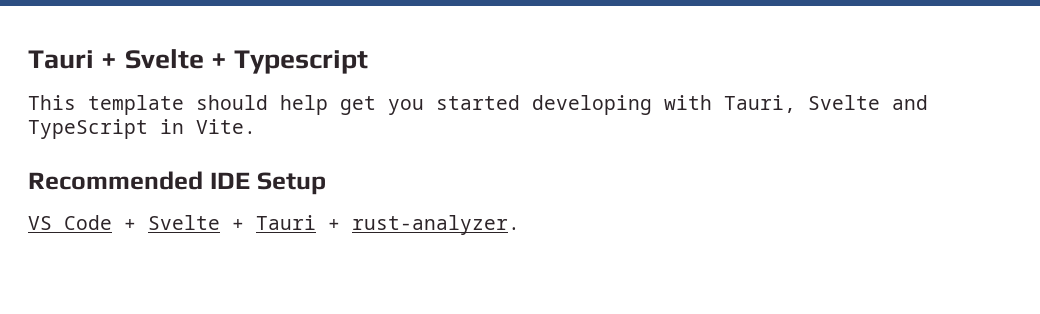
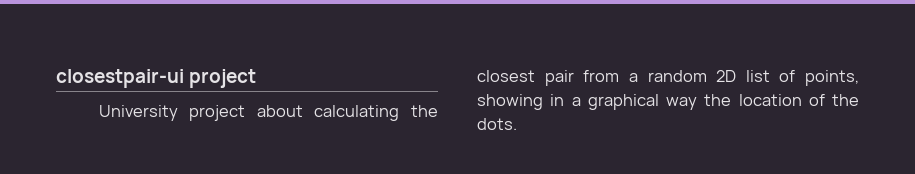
- Tauri + Svelte + Typescript
- This template should help get you started developing with Tauri, Svelte and TypeScript in Vite.
- Recommended IDE Setup
- VS Code + Svelte + Tauri + rust-analyzer.
+ closestpair-ui project
+ University project about calculating the closest pair from a random 2D list of points, showing in a graphical way the location of the dots.

